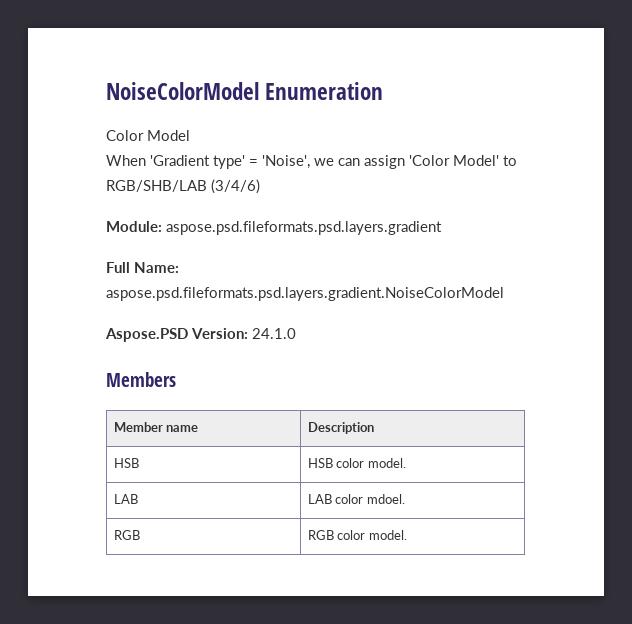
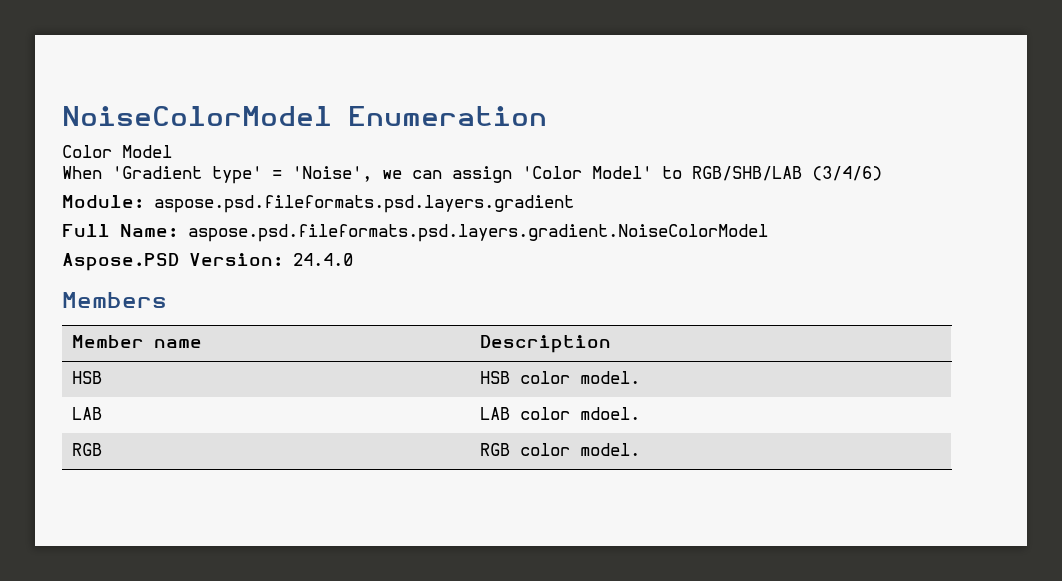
- Aspose.PSD Version: 24.1.0
+ Aspose.PSD Version: 24.4.0

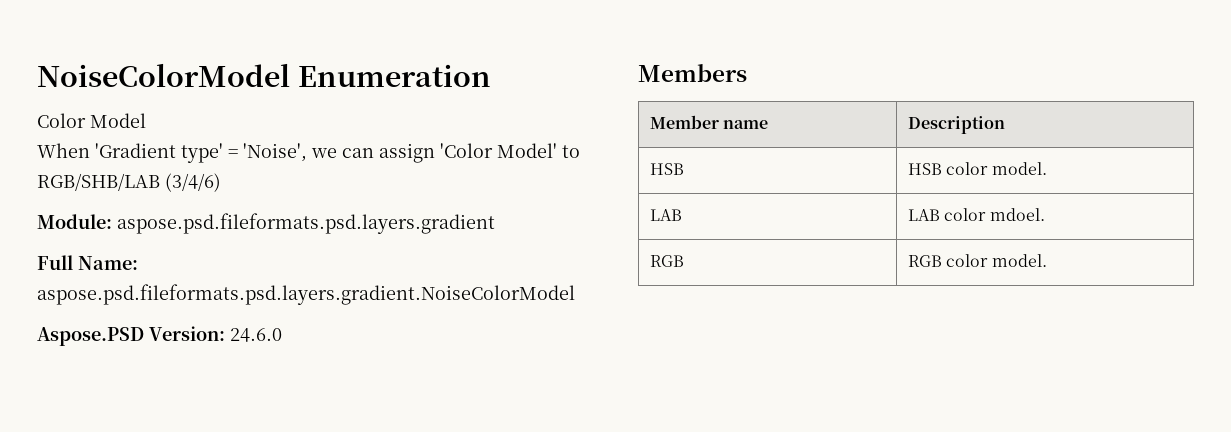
- Aspose.PSD Version: 24.4.0
+ Aspose.PSD Version: 24.6.0

